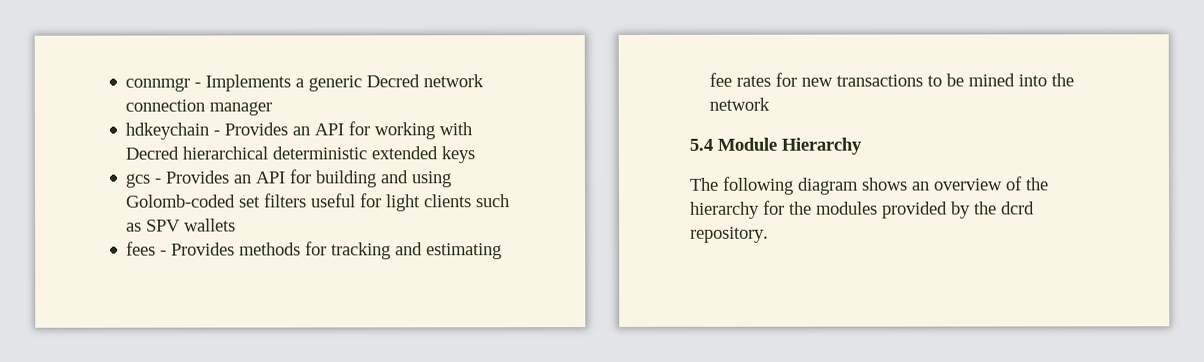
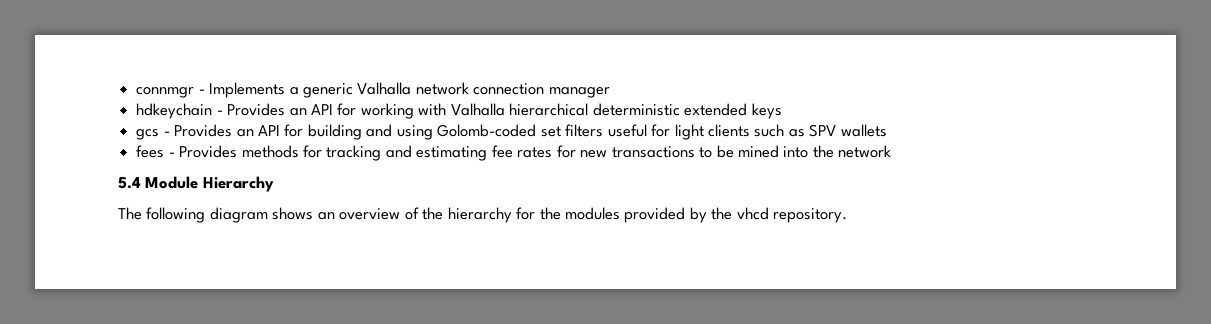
- connmgr - Implements a generic Decred network connection manager
+ connmgr - Implements a generic Valhalla network connection manager
- hdkeychain - Provides an API for working with Decred hierarchical deterministic extended keys
+ hdkeychain - Provides an API for working with Valhalla hierarchical deterministic extended keys
- The following diagram shows an overview of the hierarchy for the modules provided by the dcrd repository.
+ The following diagram shows an overview of the hierarchy for the modules provided by the vhcd repository.

